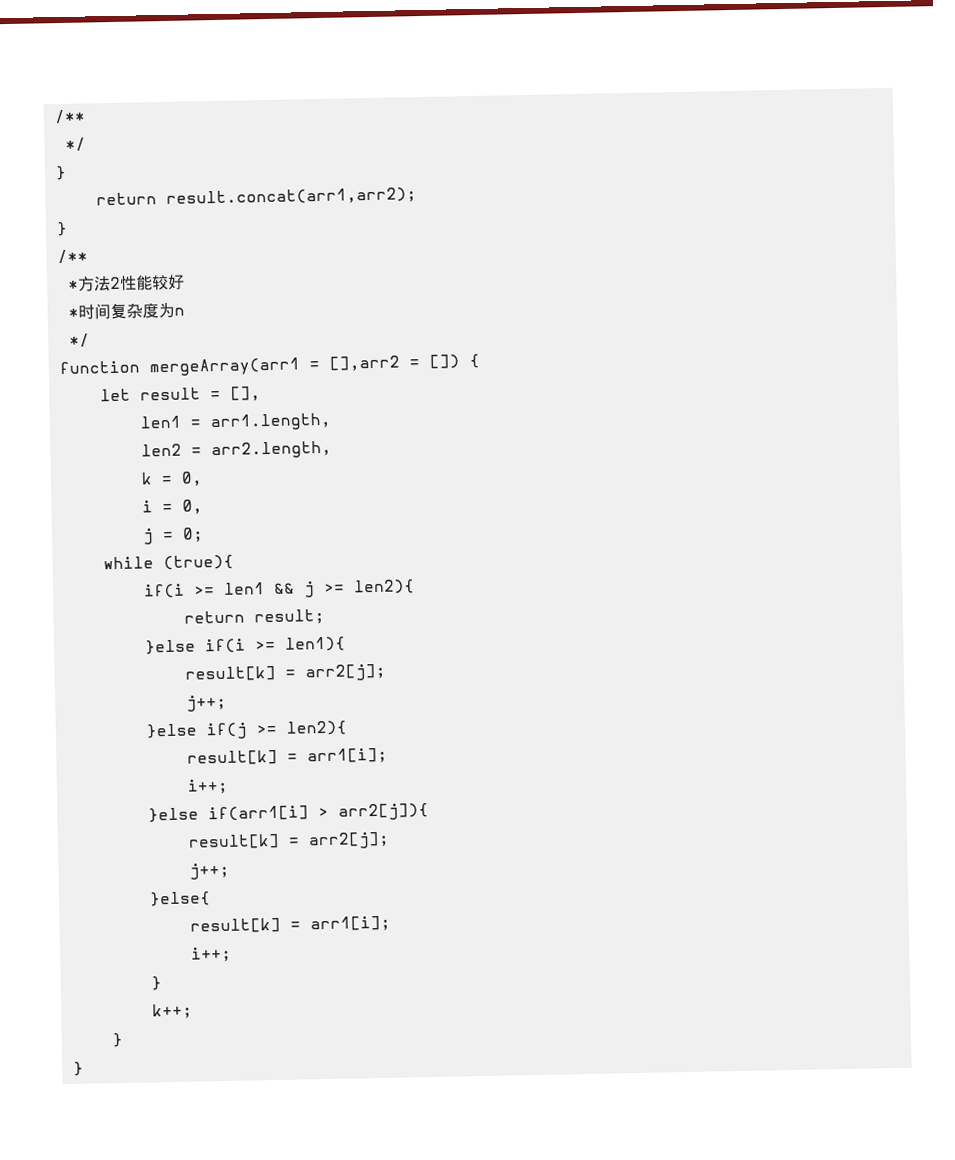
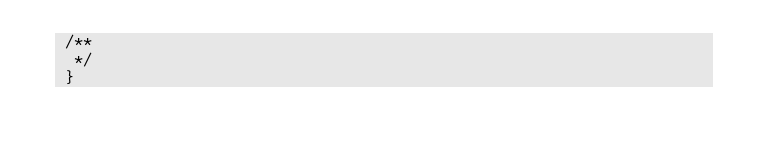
- return result.concat(arr1,arr2);
- }
- /**
- *方法2性能较好
- *时间复杂度为n
- */
- function mergeArray(arr1 = [],arr2 = []) {
- let result = [],
- len1 = arr1.length,
- len2 = arr2.length,
- k = 0,
- i = 0,
- j = 0;
- while (true){
- if(i >= len1 && j >= len2){
- return result;
- }else if(i >= len1){
- result[k] = arr2[j];
- j++;
- }else if(j >= len2){
- result[k] = arr1[i];
- i++;
- }else if(arr1[i] > arr2[j]){
- result[k] = arr2[j];
- j++;
- }else{
- result[k] = arr1[i];
- i++;
- }
- k++;
- }
- }

